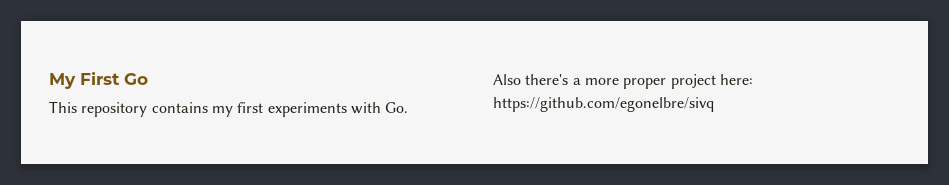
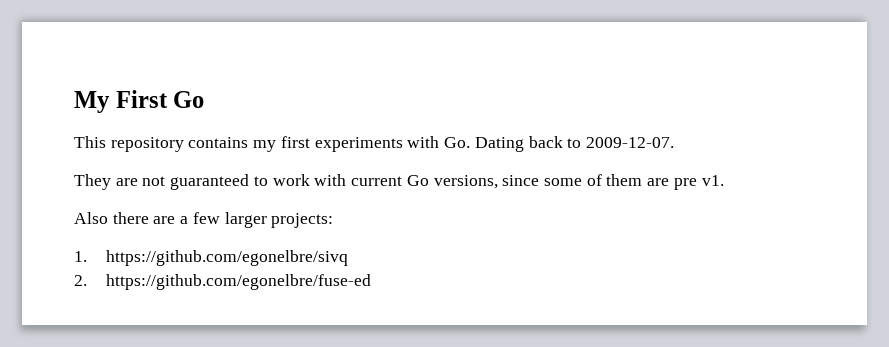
- This repository contains my first experiments with Go.
- Also there's a more proper project here: https://github.com/egonelbre/sivq
+ This repository contains my first experiments with Go. Dating back to 2009-12-07.
+ They are not guaranteed to work with current Go versions, since some of them are pre v1.
+ Also there are a few larger projects:
+ 1. https://github.com/egonelbre/sivq
+ 2. https://github.com/egonelbre/fuse-ed

